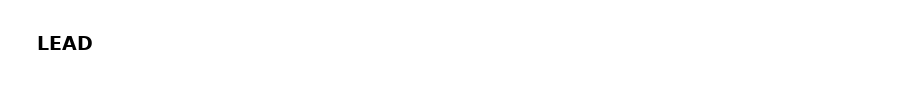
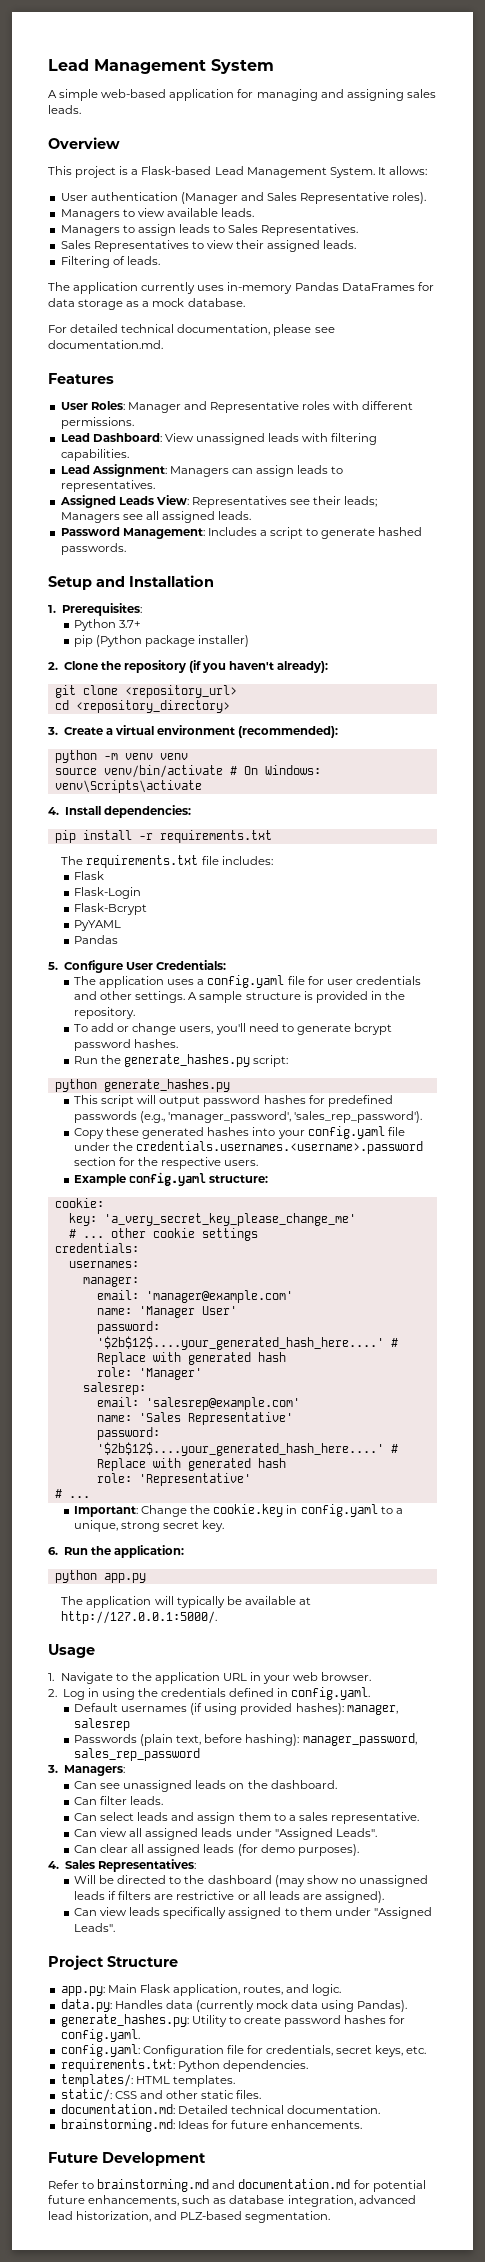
- LEAD
+ Lead Management System
+ A simple web-based application for managing and assigning sales leads.
+ Overview
+ This project is a Flask-based Lead Management System. It allows:
+ User authentication (Manager and Sales Representative roles).
+ Managers to view available leads.
+ Managers to assign leads to Sales Representatives.
+ Sales Representatives to view their assigned leads.
+ Filtering of leads.
+ The application currently uses in-memory Pandas DataFrames for data storage as a mock database.
+ For detailed technical documentation, please see documentation.md.
+ Features
+ User Roles: Manager and Representative roles with different permissions.
+ Lead Dashboard: View unassigned leads with filtering capabilities.
+ Lead Assignment: Managers can assign leads to representatives.
+ Assigned Leads View: Representatives see their leads; Managers see all assigned leads.
+ Password Management: Includes a script to generate hashed passwords.
+ Setup and Installation
+ 1. Prerequisites:
+ Python 3.7+
+ pip (Python package installer)
+ 2. Clone the repository (if you haven't already):
+ git clone <repository_url>
+ cd <repository_directory>
+ 3. Create a virtual environment (recommended):
+ python -m venv venv
+ source venv/bin/activate # On Windows: venv\Scripts\activate
+ 4. Install dependencies:
+ pip install -r requirements.txt
+ The requirements.txt file includes:
+ Flask
+ Flask-Login
+ Flask-Bcrypt
+ PyYAML
+ Pandas
+ 5. Configure User Credentials:
+ The application uses a config.yaml file for user credentials and other settings. A sample structure is provided in the repository.
+ To add or change users, you'll need to generate bcrypt password hashes.
+ Run the generate_hashes.py script:
+ python generate_hashes.py
+ This script will output password hashes for predefined passwords (e.g., 'manager_password', 'sales_rep_password').
+ Copy these generated hashes into your config.yaml file under the credentials.usernames.<username>.password section for the respective users.
+ Example config.yaml structure:
+ cookie:
+ key: 'a_very_secret_key_please_change_me'
+ # ... other cookie settings
+ credentials:
+ usernames:
+ manager:
+ email: 'manager@example.com'
+ name: 'Manager User'
+ password: '$2b$12$....your_generated_hash_here....' # Replace with generated hash
+ role: 'Manager'
+ salesrep:
+ email: 'salesrep@example.com'
+ name: 'Sales Representative'
+ password: '$2b$12$....your_generated_hash_here....' # Replace with generated hash
+ role: 'Representative'
+ # ...
+ Important: Change the cookie.key in config.yaml to a unique, strong secret key.
+ 6. Run the application:
+ python app.py
+ The application will typically be available at http://127.0.0.1:5000/.
+ Usage
+ 1. Navigate to the application URL in your web browser.
+ 2. Log in using the credentials defined in config.yaml.
+ Default usernames (if using provided hashes): manager, salesrep
+ Passwords (plain text, before hashing): manager_password, sales_rep_password
+ 3. Managers:
+ Can see unassigned leads on the dashboard.
+ Can filter leads.
+ Can select leads and assign them to a sales representative.
+ Can view all assigned leads under "Assigned Leads".
+ Can clear all assigned leads (for demo purposes).
+ 4. Sales Representatives:
+ Will be directed to the dashboard (may show no unassigned leads if filters are restrictive or all leads are assigned).
+ Can view leads specifically assigned to them under "Assigned Leads".
+ Project Structure
+ app.py: Main Flask application, routes, and logic.
+ data.py: Handles data (currently mock data using Pandas).
+ generate_hashes.py: Utility to create password hashes for config.yaml.
+ config.yaml: Configuration file for credentials, secret keys, etc.
+ requirements.txt: Python dependencies.
+ templates/: HTML templates.
+ static/: CSS and other static files.
+ documentation.md: Detailed technical documentation.
+ brainstorming.md: Ideas for future enhancements.
+ Future Development
+ Refer to brainstorming.md and documentation.md for potential future enhancements, such as database integration, advanced lead historization, and PLZ-based segmentation.

